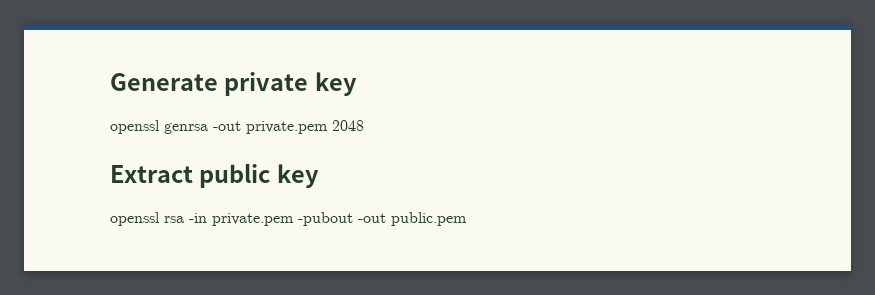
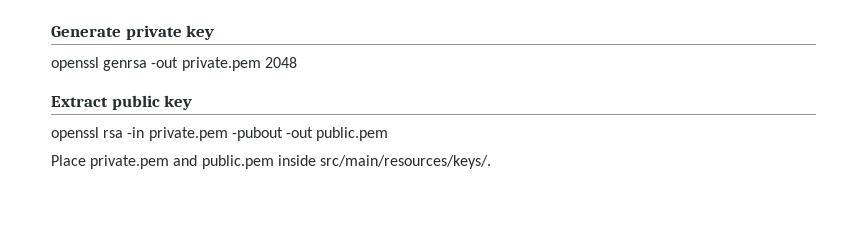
+ Place private.pem and public.pem inside src/main/resources/keys/.

